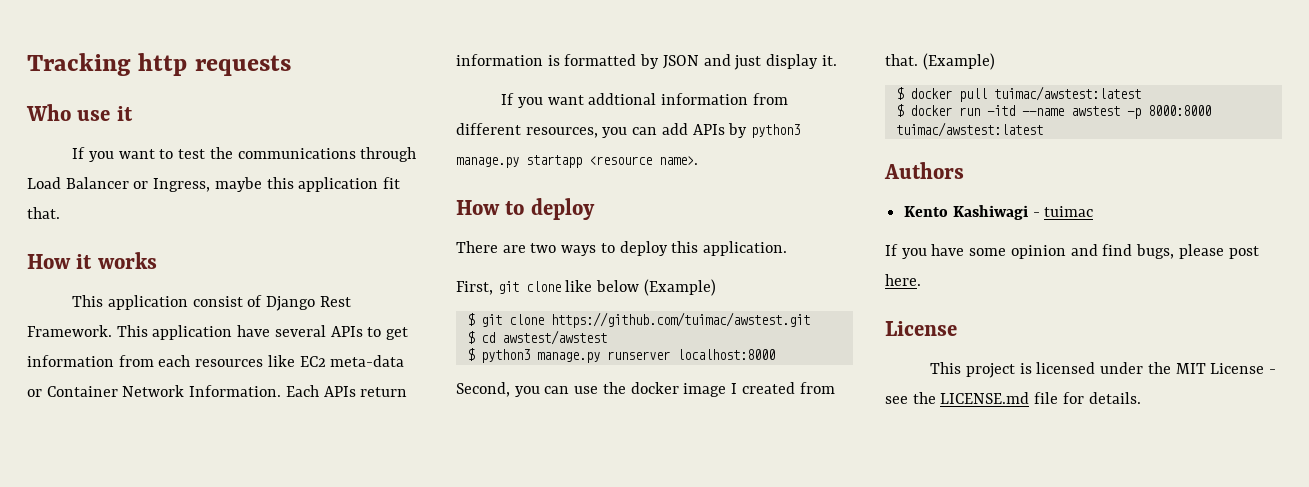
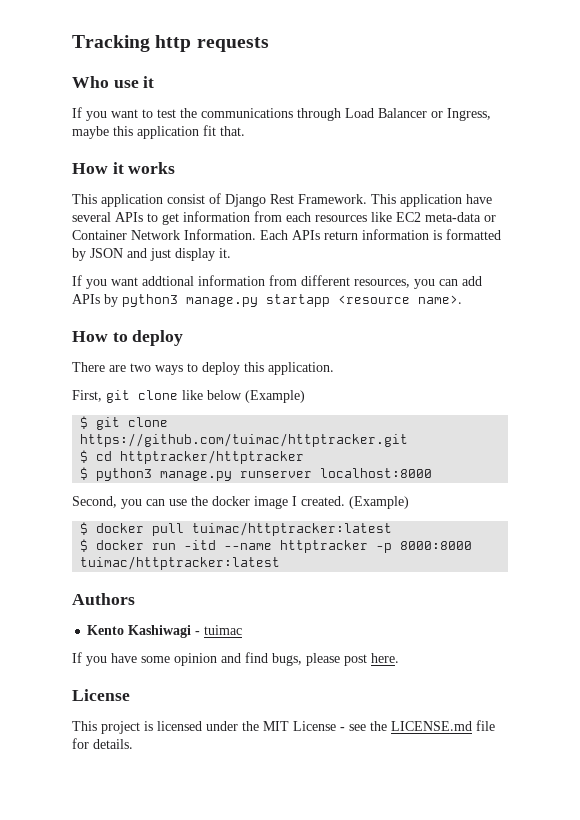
- $ git clone https://github.com/tuimac/awstest.git
+ $ git clone https://github.com/tuimac/httptracker.git
- $ cd awstest/awstest
+ $ cd httptracker/httptracker
- Second, you can use the docker image I created from that.
+ Second, you can use the docker image I created.
- $ docker pull tuimac/awstest:latest
+ $ docker pull tuimac/httptracker:latest
- $ docker run -itd --name awstest -p 8000:8000 tuimac/awstest:latest
+ $ docker run -itd --name httptracker -p 8000:8000 tuimac/httptracker:latest

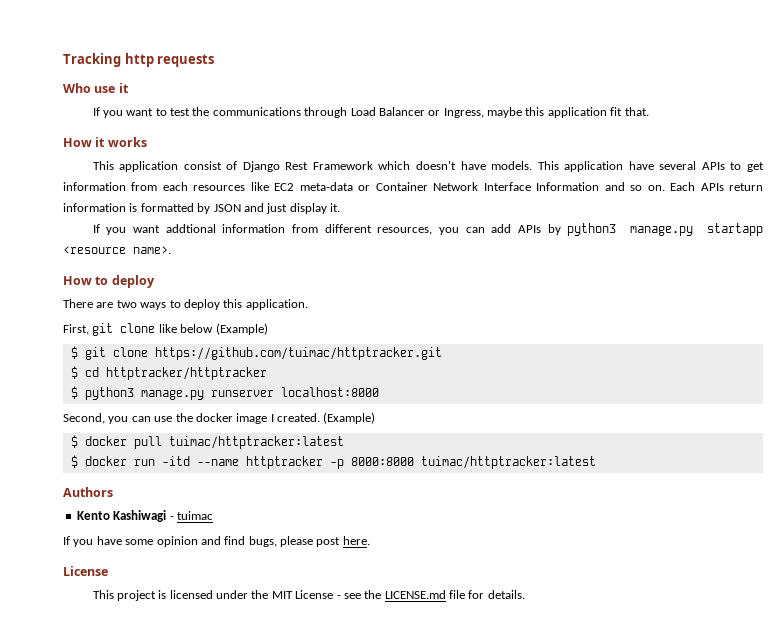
- This application consist of Django Rest Framework.
+ This application consist of Django Rest Framework which doesn't have models.
- This application have several APIs to get information from each resources like EC2 meta-data or Container Network Information.
+ This application have several APIs to get information from each resources like EC2 meta-data or Container Network Interface Information and so on.

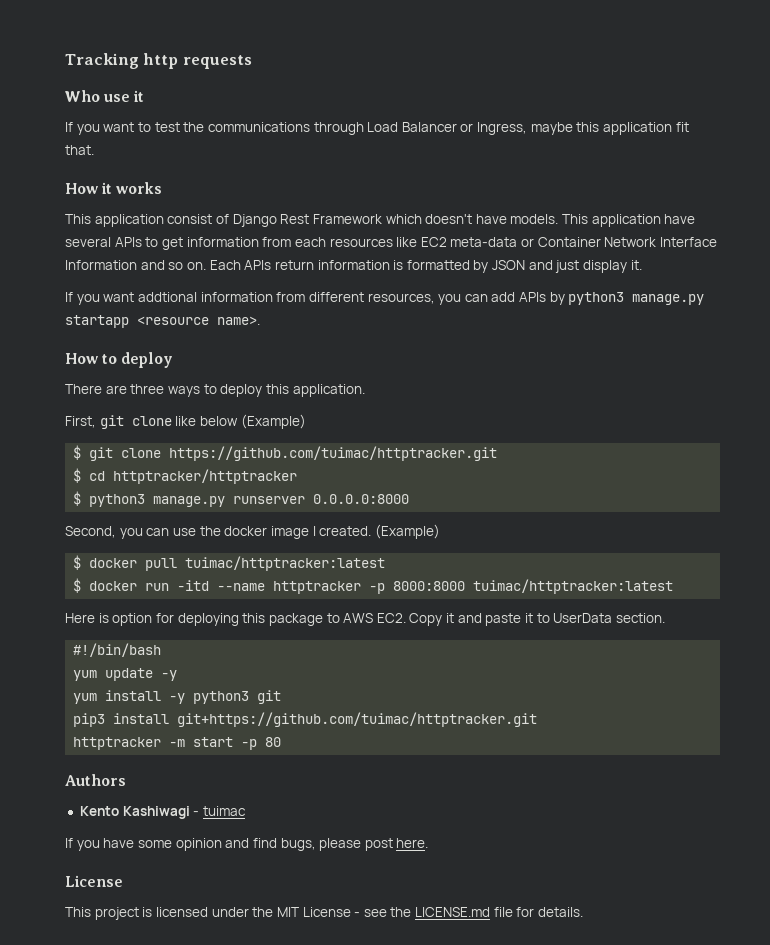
- There are two ways to deploy this application.
+ There are three ways to deploy this application.
- $ python3 manage.py runserver localhost:8000
+ $ python3 manage.py runserver 0.0.0.0:8000
+ Here is option for deploying this package to AWS EC2. Copy it and paste it to UserData section.
+ #!/bin/bash
+ yum update -y
+ yum install -y python3 git
+ pip3 install git+https://github.com/tuimac/httptracker.git
+ httptracker -m start -p 80

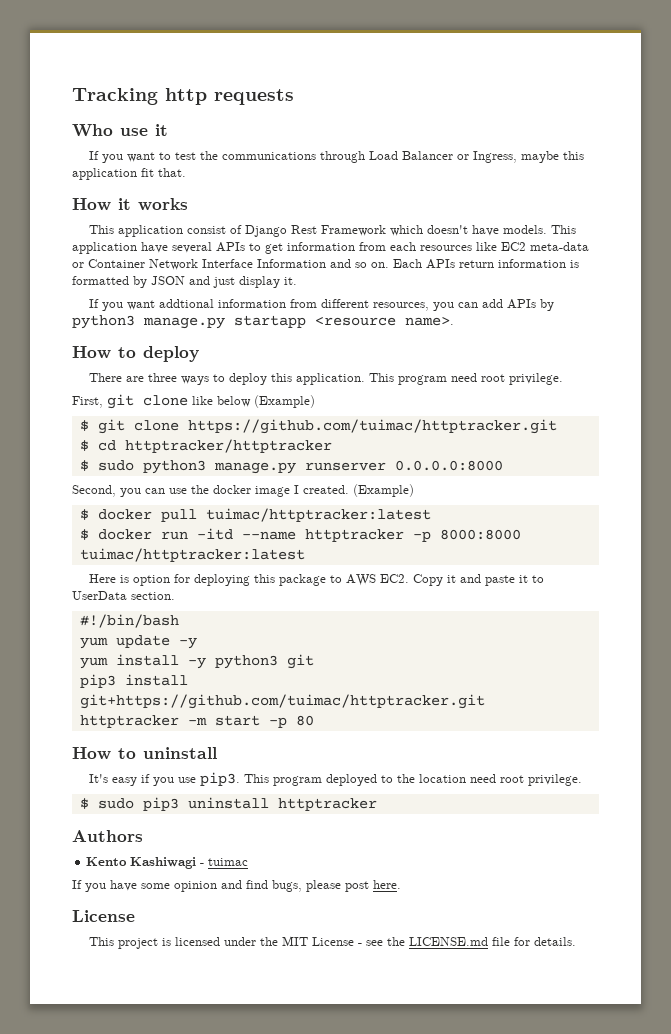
+ This program need root privilege.
- $ python3 manage.py runserver 0.0.0.0:8000
+ $ sudo python3 manage.py runserver 0.0.0.0:8000
+ How to uninstall
+ It's easy if you use pip3. This program deployed to the location need root privilege.
+ $ sudo pip3 uninstall httptracker

